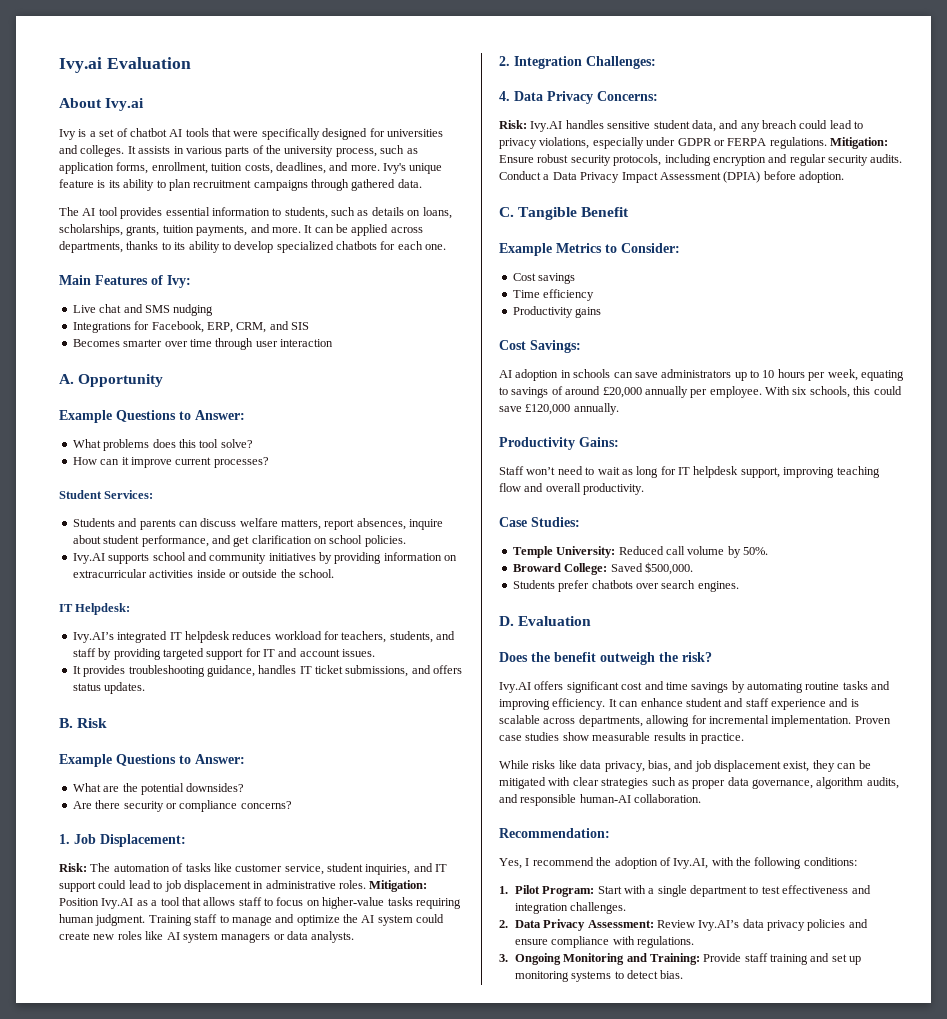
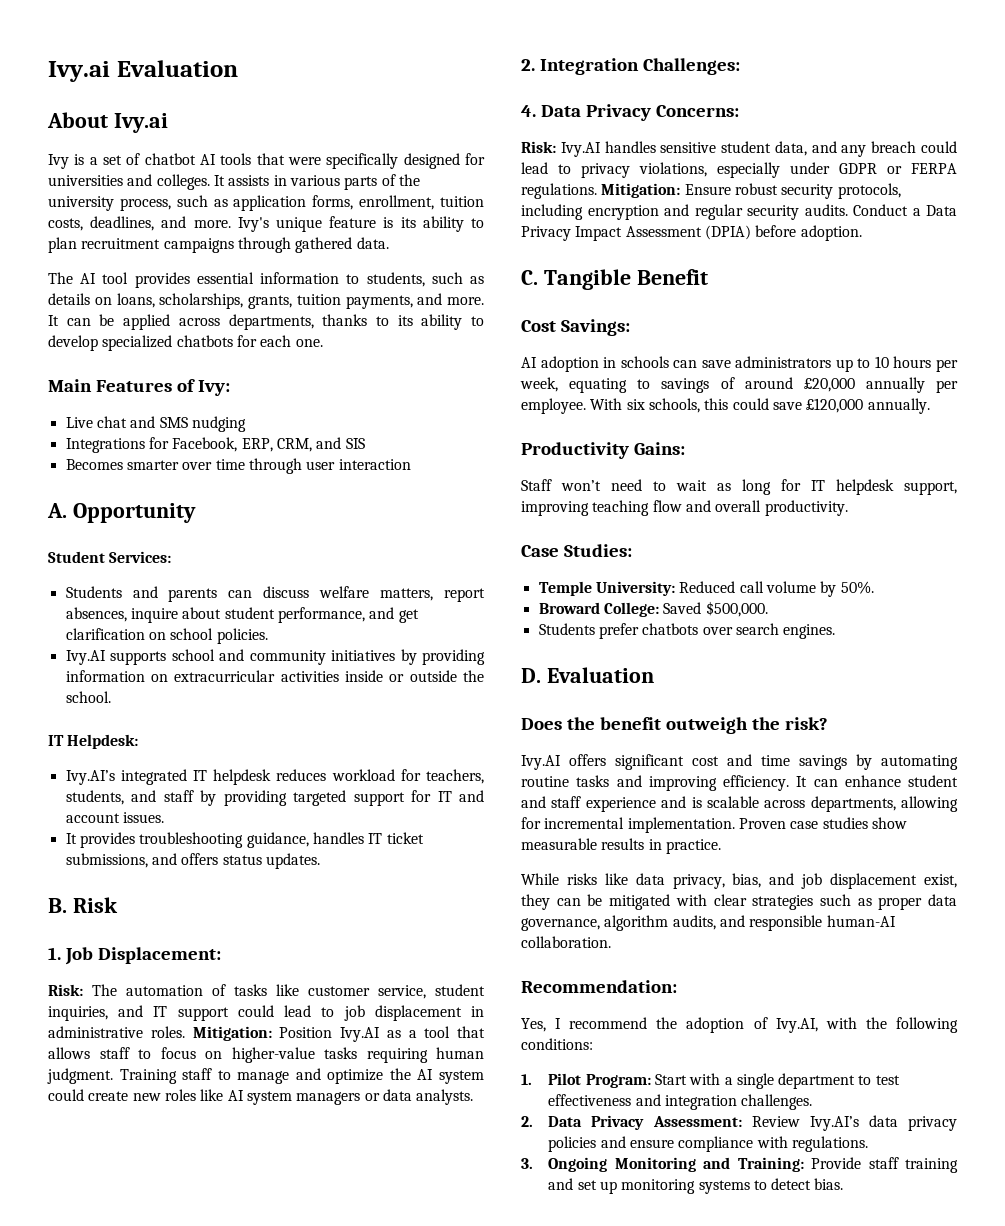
  A. Opportunity
- Example Questions to Answer:
- What problems does this tool solve?
- How can it improve current processes?
  B. Risk
- Example Questions to Answer:
- What are the potential downsides?
- Are there security or compliance concerns?
- Example Metrics to Consider:
- Cost savings
- Time efficiency
- Productivity gains

